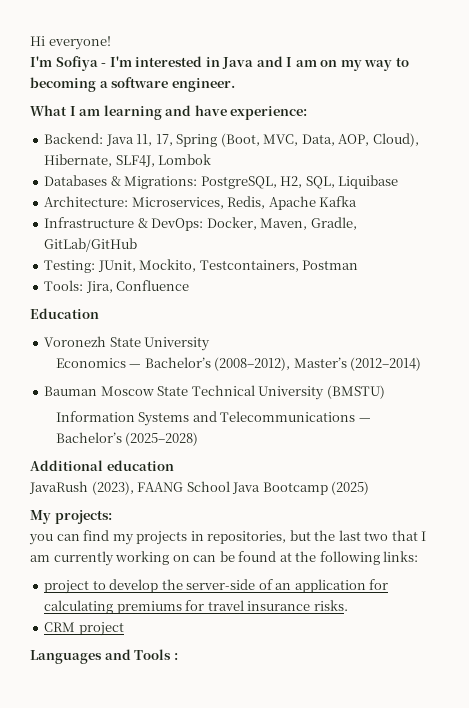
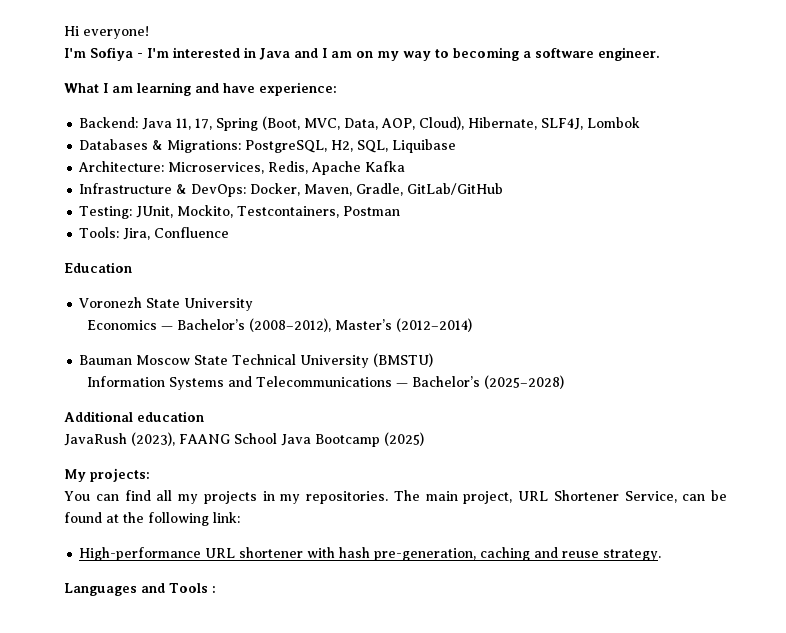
- you can find my projects in repositories, but the last two that I am currently working on can be found at the following links:
- project to develop the server-side of an application for calculating premiums for travel insurance risks.
- CRM project
+ You can find all my projects in my repositories. The main project, URL Shortener Service, can be found at the following link:
+ High-performance URL shortener with hash pre-generation, caching and reuse strategy.

